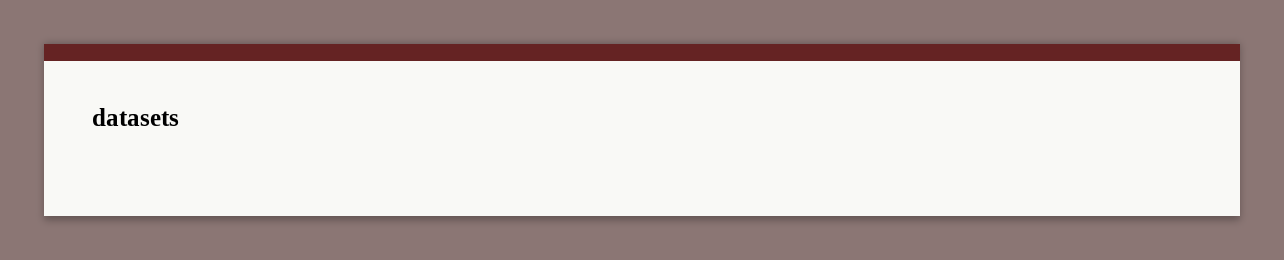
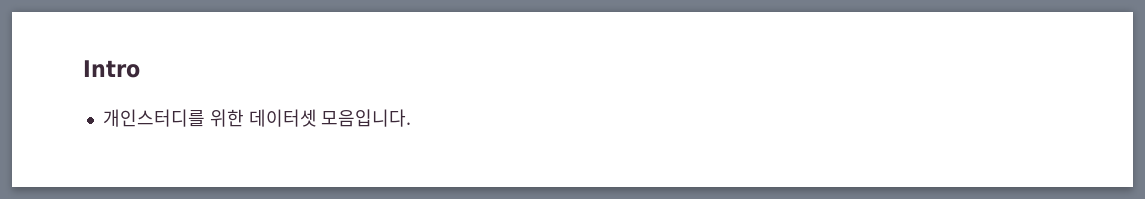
- datasets
+ Intro
+ 개인스터디를 위한 데이터셋 모음입니다.

